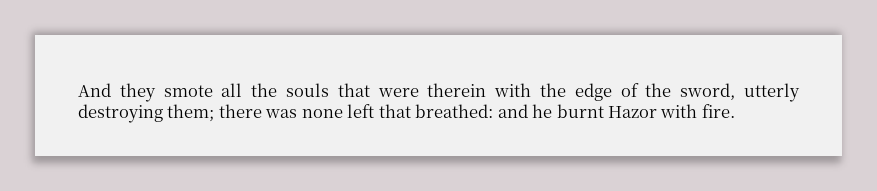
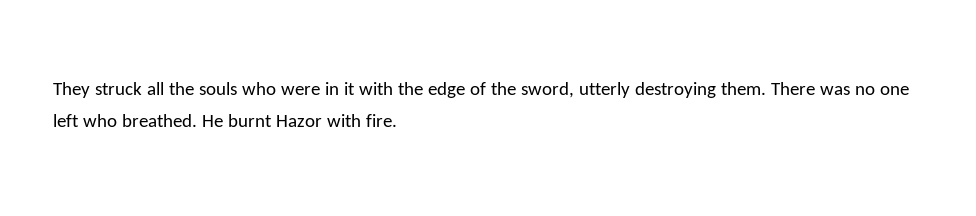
- And they smote all the souls that were therein with the edge of the sword, utterly destroying them; there was none left that breathed: and he burnt Hazor with fire.
+ They struck all the souls who were in it with the edge of the sword, utterly destroying them. There was no one left who breathed. He burnt Hazor with fire.

